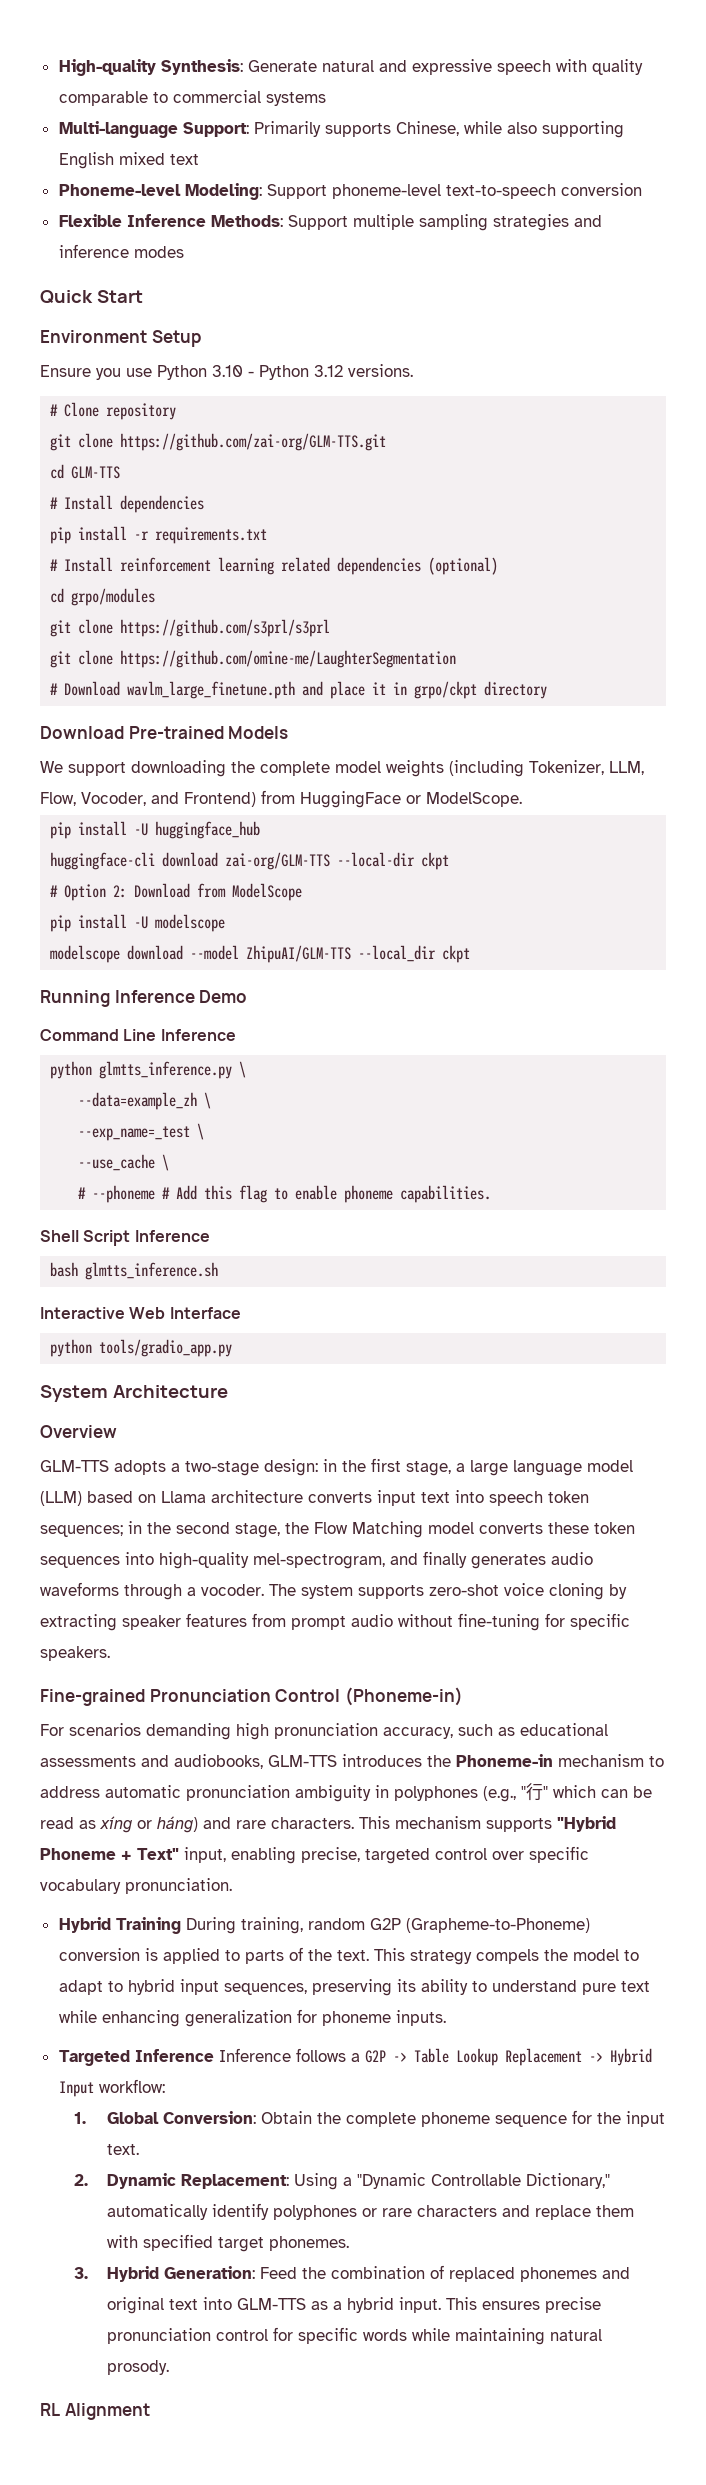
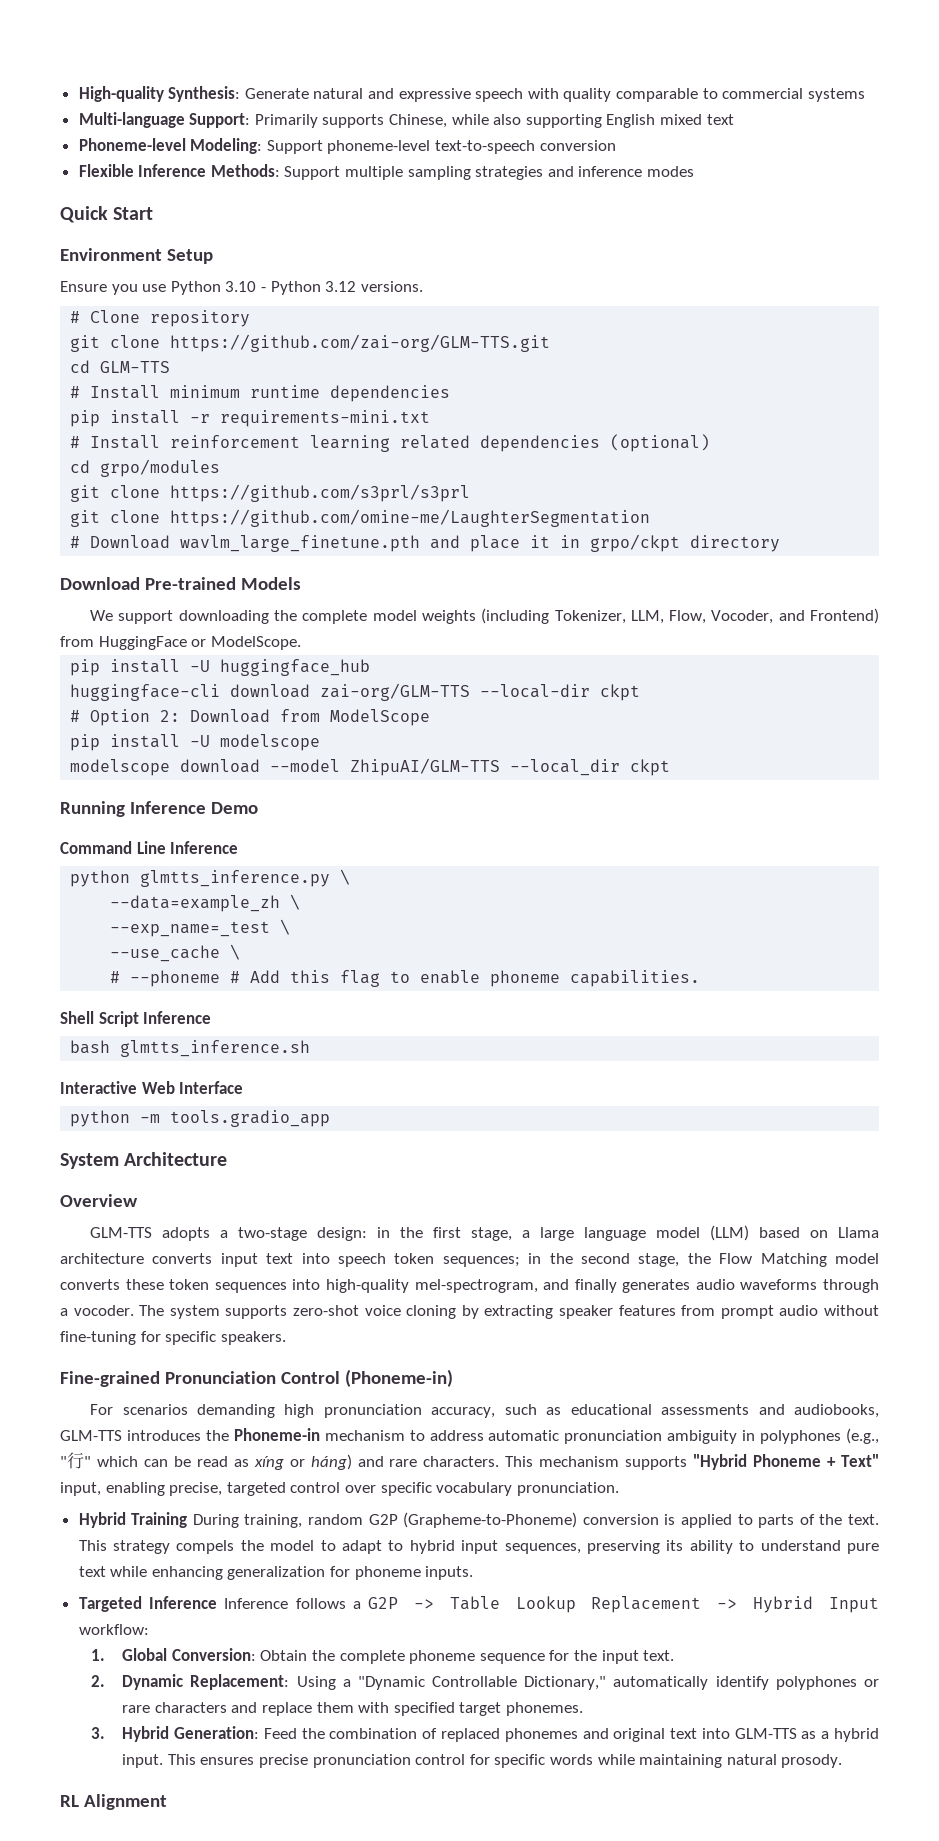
- # Install dependencies
+ # Install minimum runtime dependencies
- pip install -r requirements.txt
+ pip install -r requirements-mini.txt
- python tools/gradio_app.py
+ python -m tools.gradio_app

